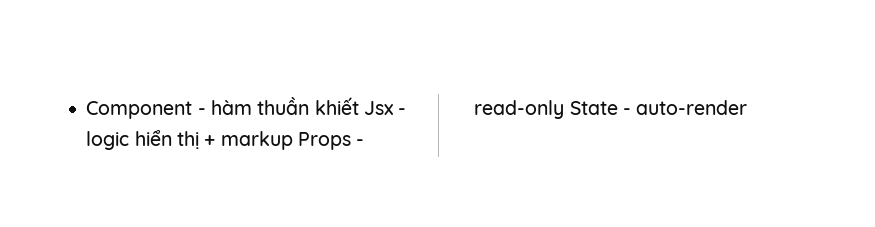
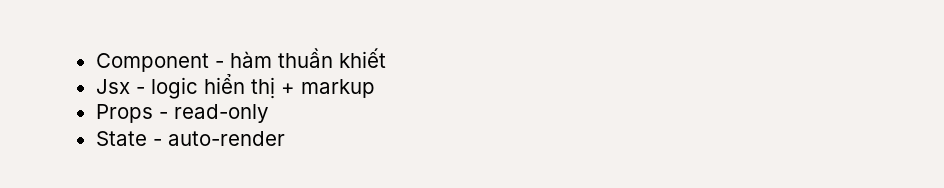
- Component - hàm thuần khiết Jsx - logic hiển thị + markup Props - read-only State - auto-render
+ Component - hàm thuần khiết
+ Jsx - logic hiển thị + markup
+ Props - read-only
+ State - auto-render

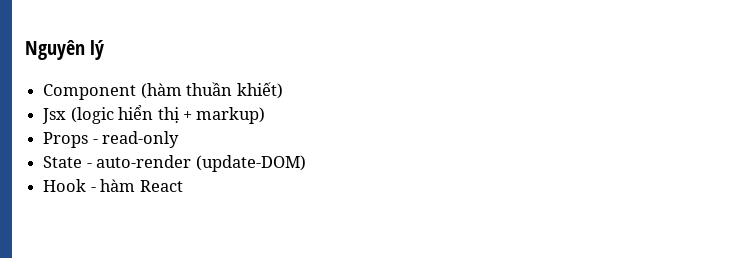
- Component - hàm thuần khiết
+ Nguyên lý
+ Component (hàm thuần khiết)
- Jsx - logic hiển thị + markup
+ Jsx (logic hiển thị + markup)
- State - auto-render
+ State - auto-render (update-DOM)
+ Hook - hàm React

